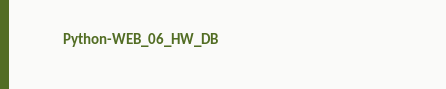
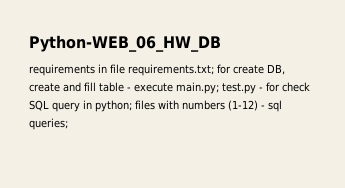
+ requirements in file requirements.txt; for create DB, create and fill table - execute main.py; test.py - for check SQL query in python; files with numbers (1-12) - sql queries;

